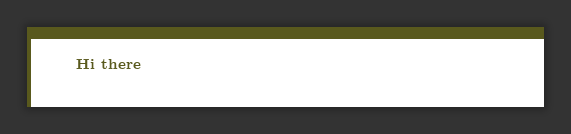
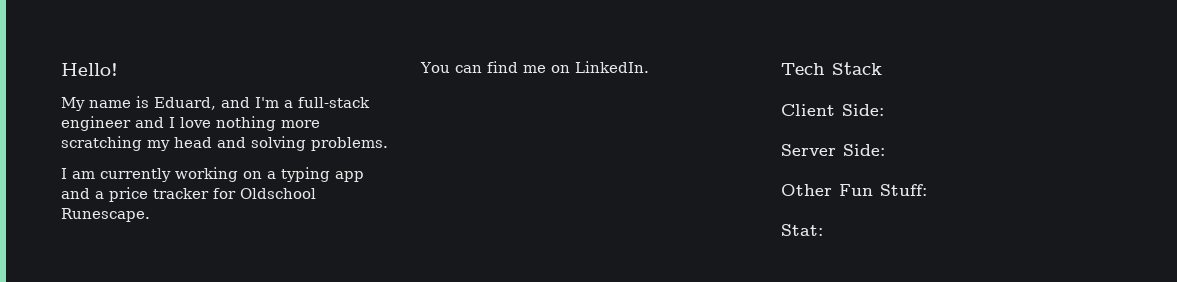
- Hi there
+ Hello!
+ My name is Eduard, and I'm a full-stack engineer and I love nothing more scratching my head and solving problems.
+ I am currently working on a typing app and a price tracker for Oldschool Runescape.
+ You can find me on LinkedIn.
+ Tech Stack
+ Client Side:
+ Server Side:
+ Other Fun Stuff:
+ Stat:

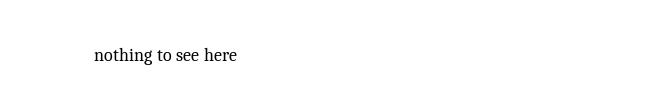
- Hello!
- My name is Eduard, and I'm a full-stack engineer and I love nothing more scratching my head and solving problems.
- I am currently working on a typing app and a price tracker for Oldschool Runescape.
- You can find me on LinkedIn.
- Tech Stack
- Client Side:
- Server Side:
- Other Fun Stuff:
- Stat:
+ nothing to see here

